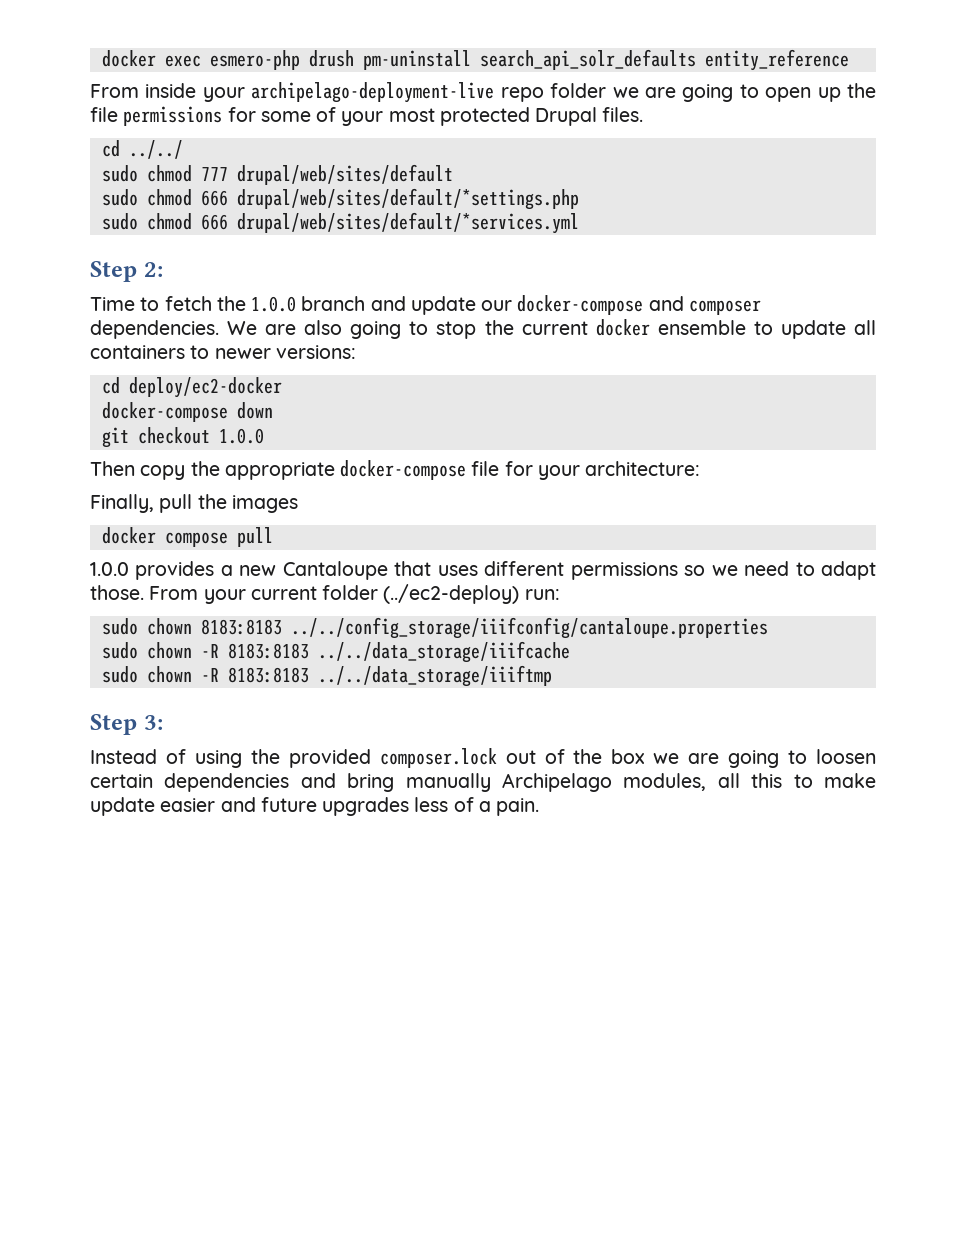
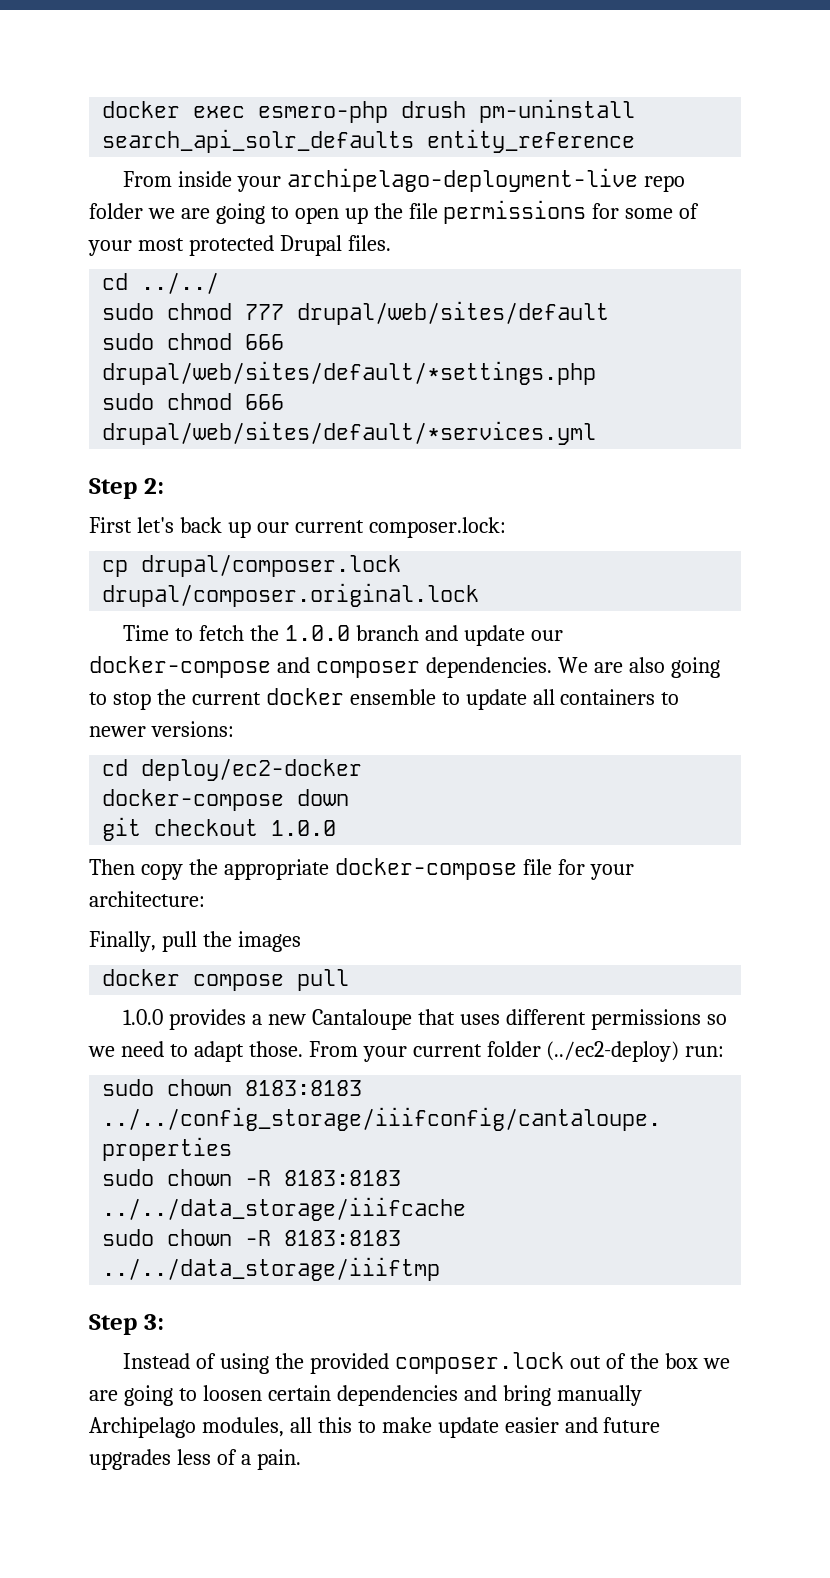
+ First let's back up our current composer.lock:
+ cp drupal/composer.lock drupal/composer.original.lock

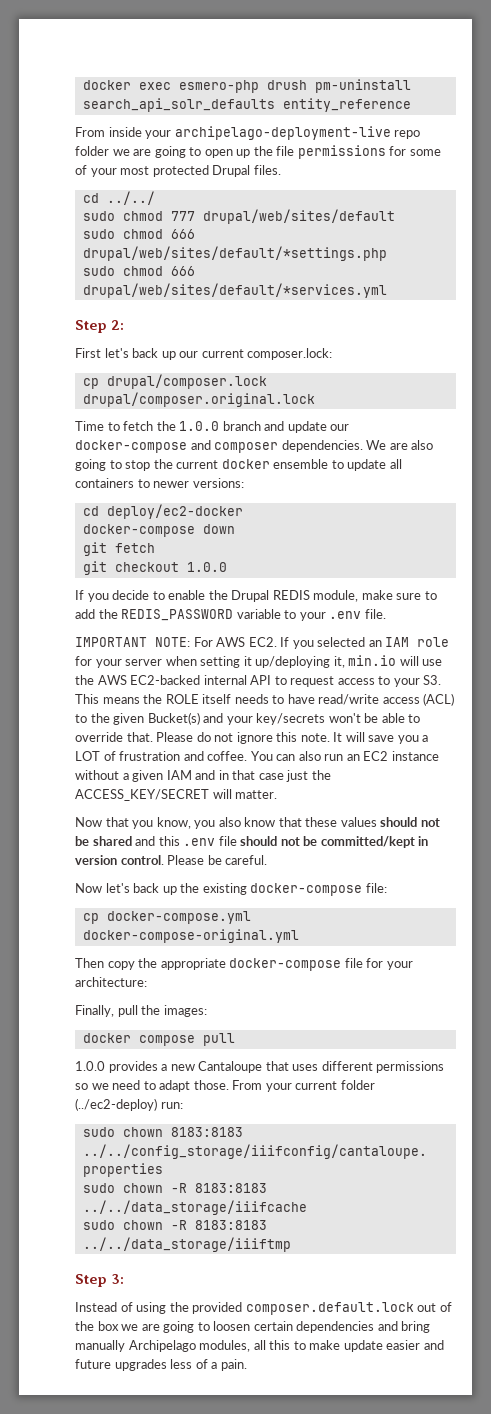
+ git fetch
+ If you decide to enable the Drupal REDIS module, make sure to add the REDIS_PASSWORD variable to your .env file.
+ IMPORTANT NOTE: For AWS EC2. If you selected an IAM role for your server when setting it up/deploying it, min.io will use the AWS EC2-backed internal API to request access to your S3. This means the ROLE itself needs to have read/write access (ACL) to the given Bucket(s) and your key/secrets won't be able to override that. Please do not ignore this note. It will save you a LOT of frustration and coffee. You can also run an EC2 instance without a given IAM and in that case just the ACCESS_KEY/SECRET will matter.
+ Now that you know, you also know that these values should not be shared and this .env file should not be committed/kept in version control. Please be careful.
+ Now let's back up the existing docker-compose file:
+ cp docker-compose.yml docker-compose-original.yml
- Finally, pull the images
+ Finally, pull the images:
- Instead of using the provided composer.lock out of the box we are going to loosen certain dependencies and bring manually Archipelago modules, all this to make update easier and future upgrades less of a pain.
+ Instead of using the provided composer.default.lock out of the box we are going to loosen certain dependencies and bring manually Archipelago modules, all this to make update easier and future upgrades less of a pain.

